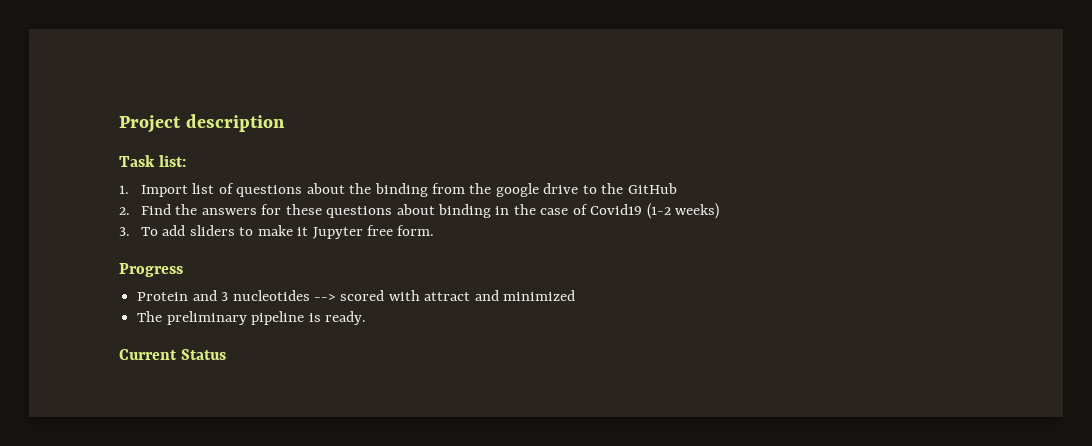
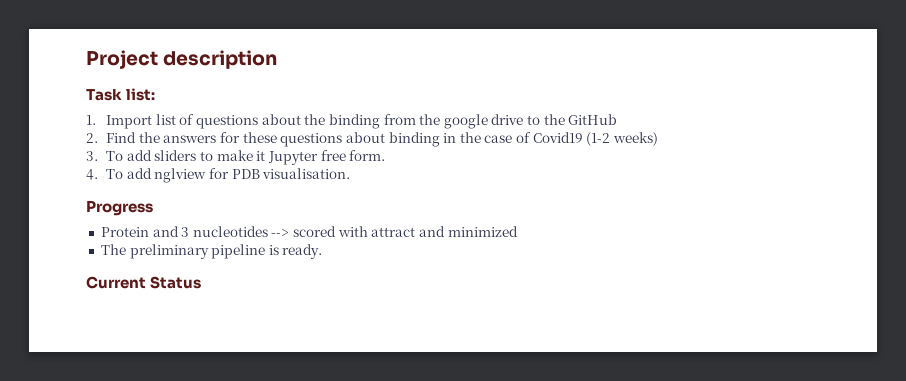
+ 4. To add nglview for PDB visualisation.

